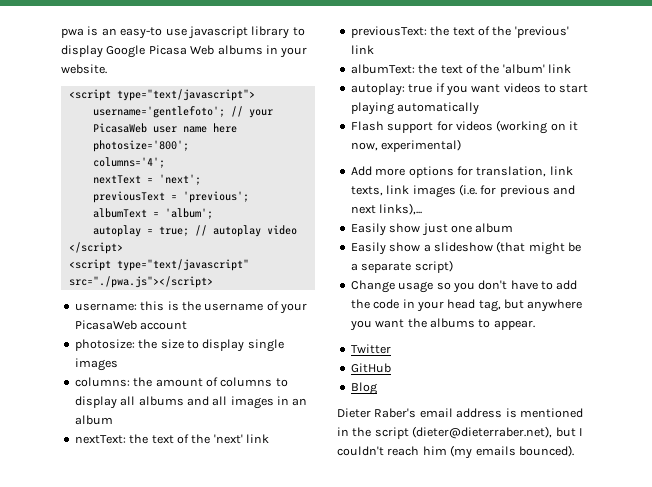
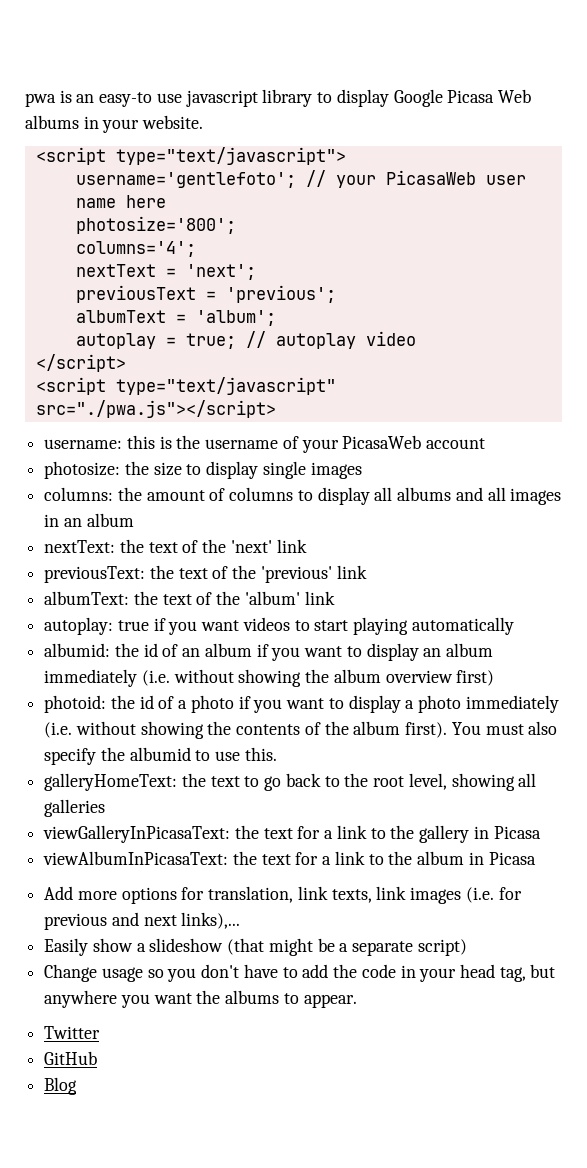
- Flash support for videos (working on it now, experimental)
+ albumid: the id of an album if you want to display an album immediately (i.e. without showing the album overview first)
+ photoid: the id of a photo if you want to display a photo immediately (i.e. without showing the contents of the album first). You must also specify the albumid to use this.
+ galleryHomeText: the text to go back to the root level, showing all galleries
+ viewGalleryInPicasaText: the text for a link to the gallery in Picasa
+ viewAlbumInPicasaText: the text for a link to the album in Picasa
- Easily show just one album
- Dieter Raber's email address is mentioned in the script (dieter@dieterraber.net), but I couldn't reach him (my emails bounced).

